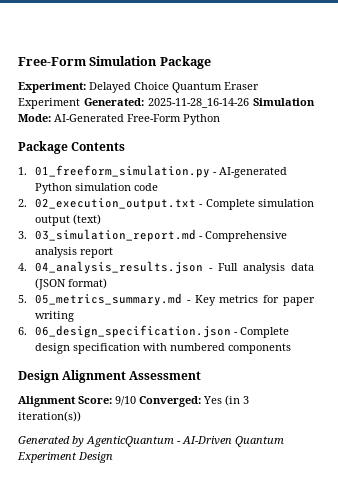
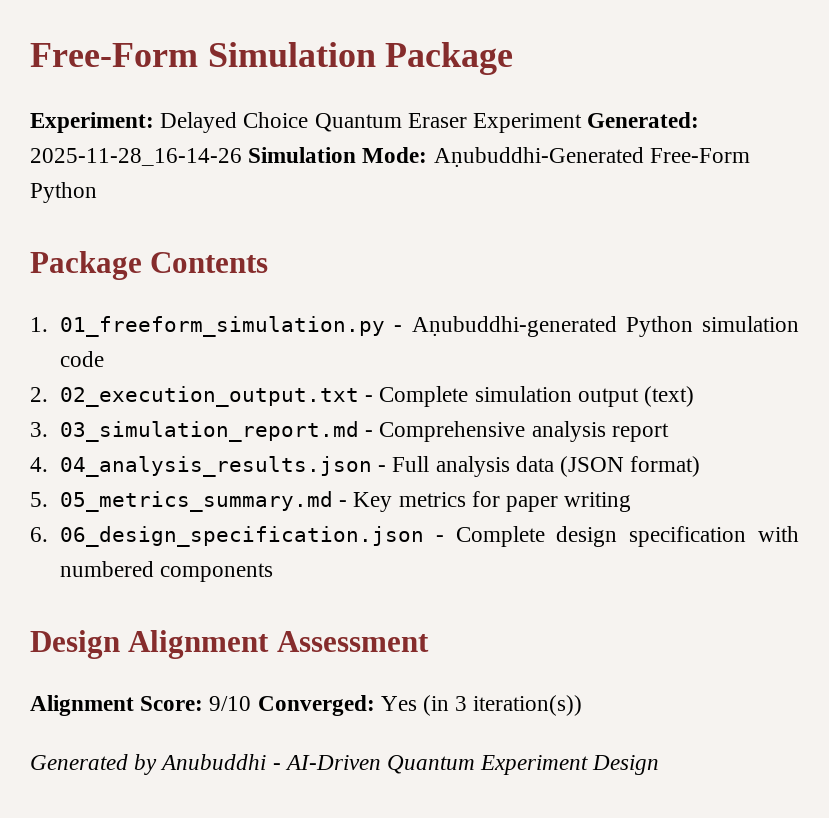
- Experiment: Delayed Choice Quantum Eraser Experiment Generated: 2025-11-28_16-14-26 Simulation Mode: AI-Generated Free-Form Python
+ Experiment: Delayed Choice Quantum Eraser Experiment Generated: 2025-11-28_16-14-26 Simulation Mode: Aṇubuddhi-Generated Free-Form Python
- 1. 01_freeform_simulation.py - AI-generated Python simulation code
+ 1. 01_freeform_simulation.py - Aṇubuddhi-generated Python simulation code
- Generated by AgenticQuantum - AI-Driven Quantum Experiment Design
+ Generated by Anubuddhi - AI-Driven Quantum Experiment Design

